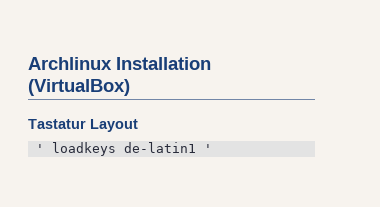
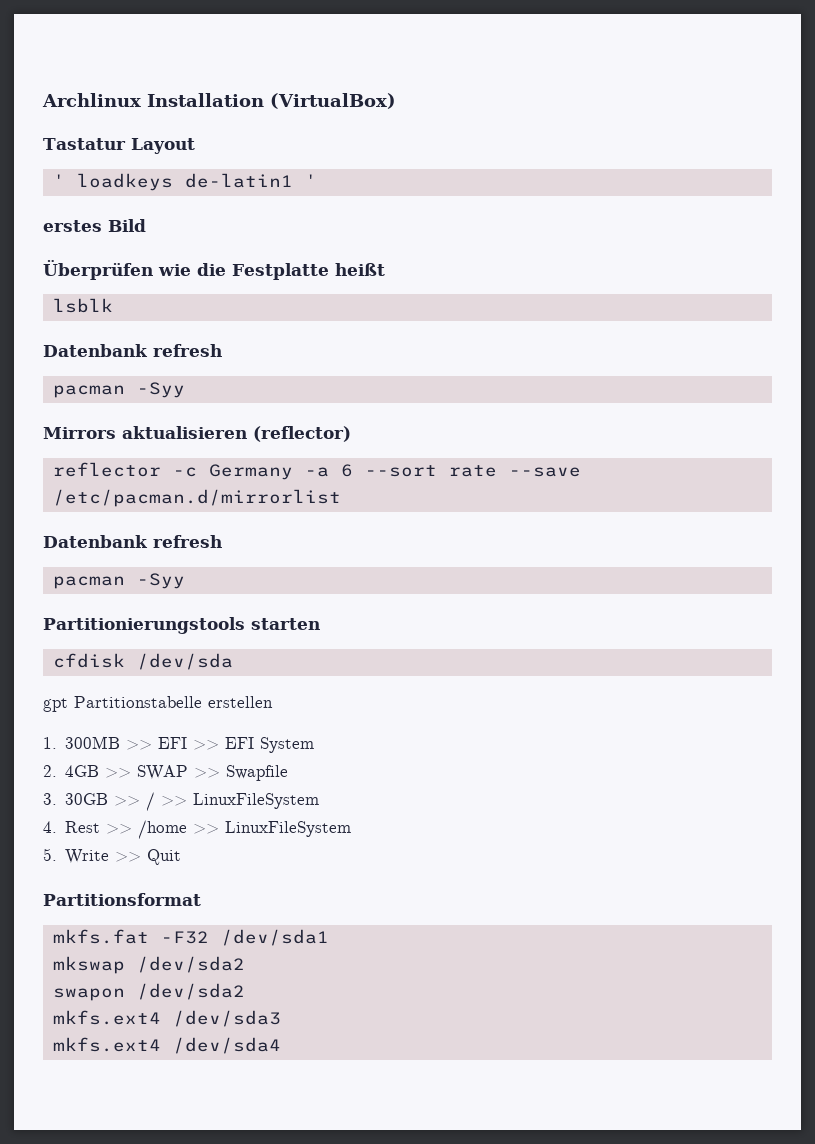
+ erstes Bild
+ Überprüfen wie die Festplatte heißt
+ lsblk
+ Datenbank refresh
+ pacman -Syy
+ Mirrors aktualisieren (reflector)
+ reflector -c Germany -a 6 --sort rate --save /etc/pacman.d/mirrorlist
+ Datenbank refresh
+ pacman -Syy
+ Partitionierungstools starten
+ cfdisk /dev/sda
+ gpt Partitionstabelle erstellen
+ 1. 300MB >> EFI >> EFI System
+ 2. 4GB >> SWAP >> Swapfile
+ 3. 30GB >> / >> LinuxFileSystem
+ 4. Rest >> /home >> LinuxFileSystem
+ 5. Write >> Quit
+ Partitionsformat
+ mkfs.fat -F32 /dev/sda1
+ mkswap /dev/sda2
+ swapon /dev/sda2
+ mkfs.ext4 /dev/sda3
+ mkfs.ext4 /dev/sda4

